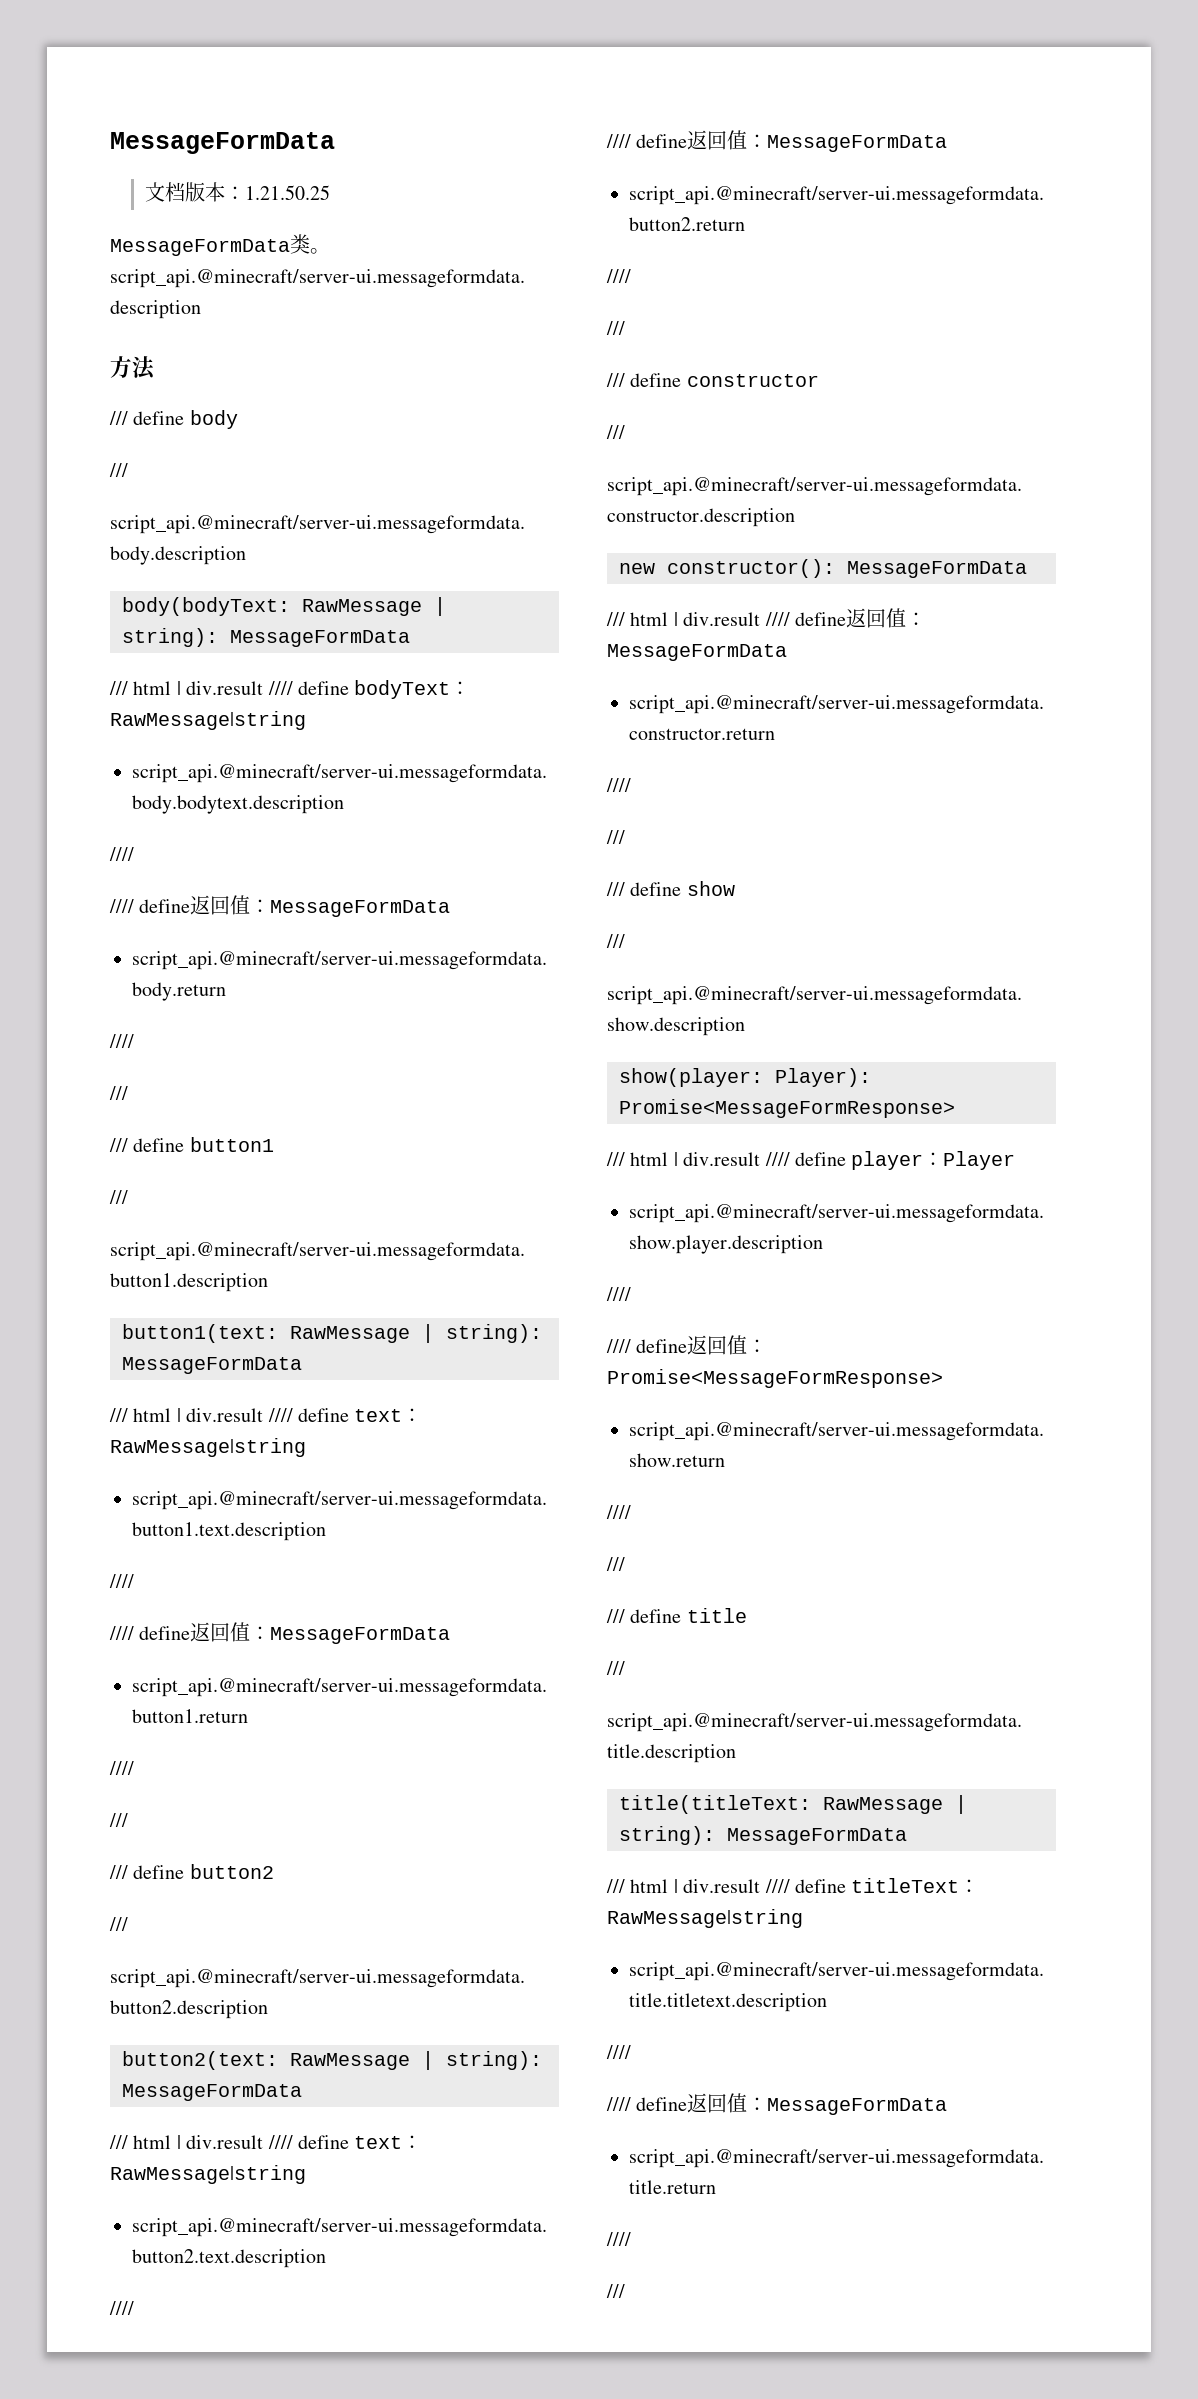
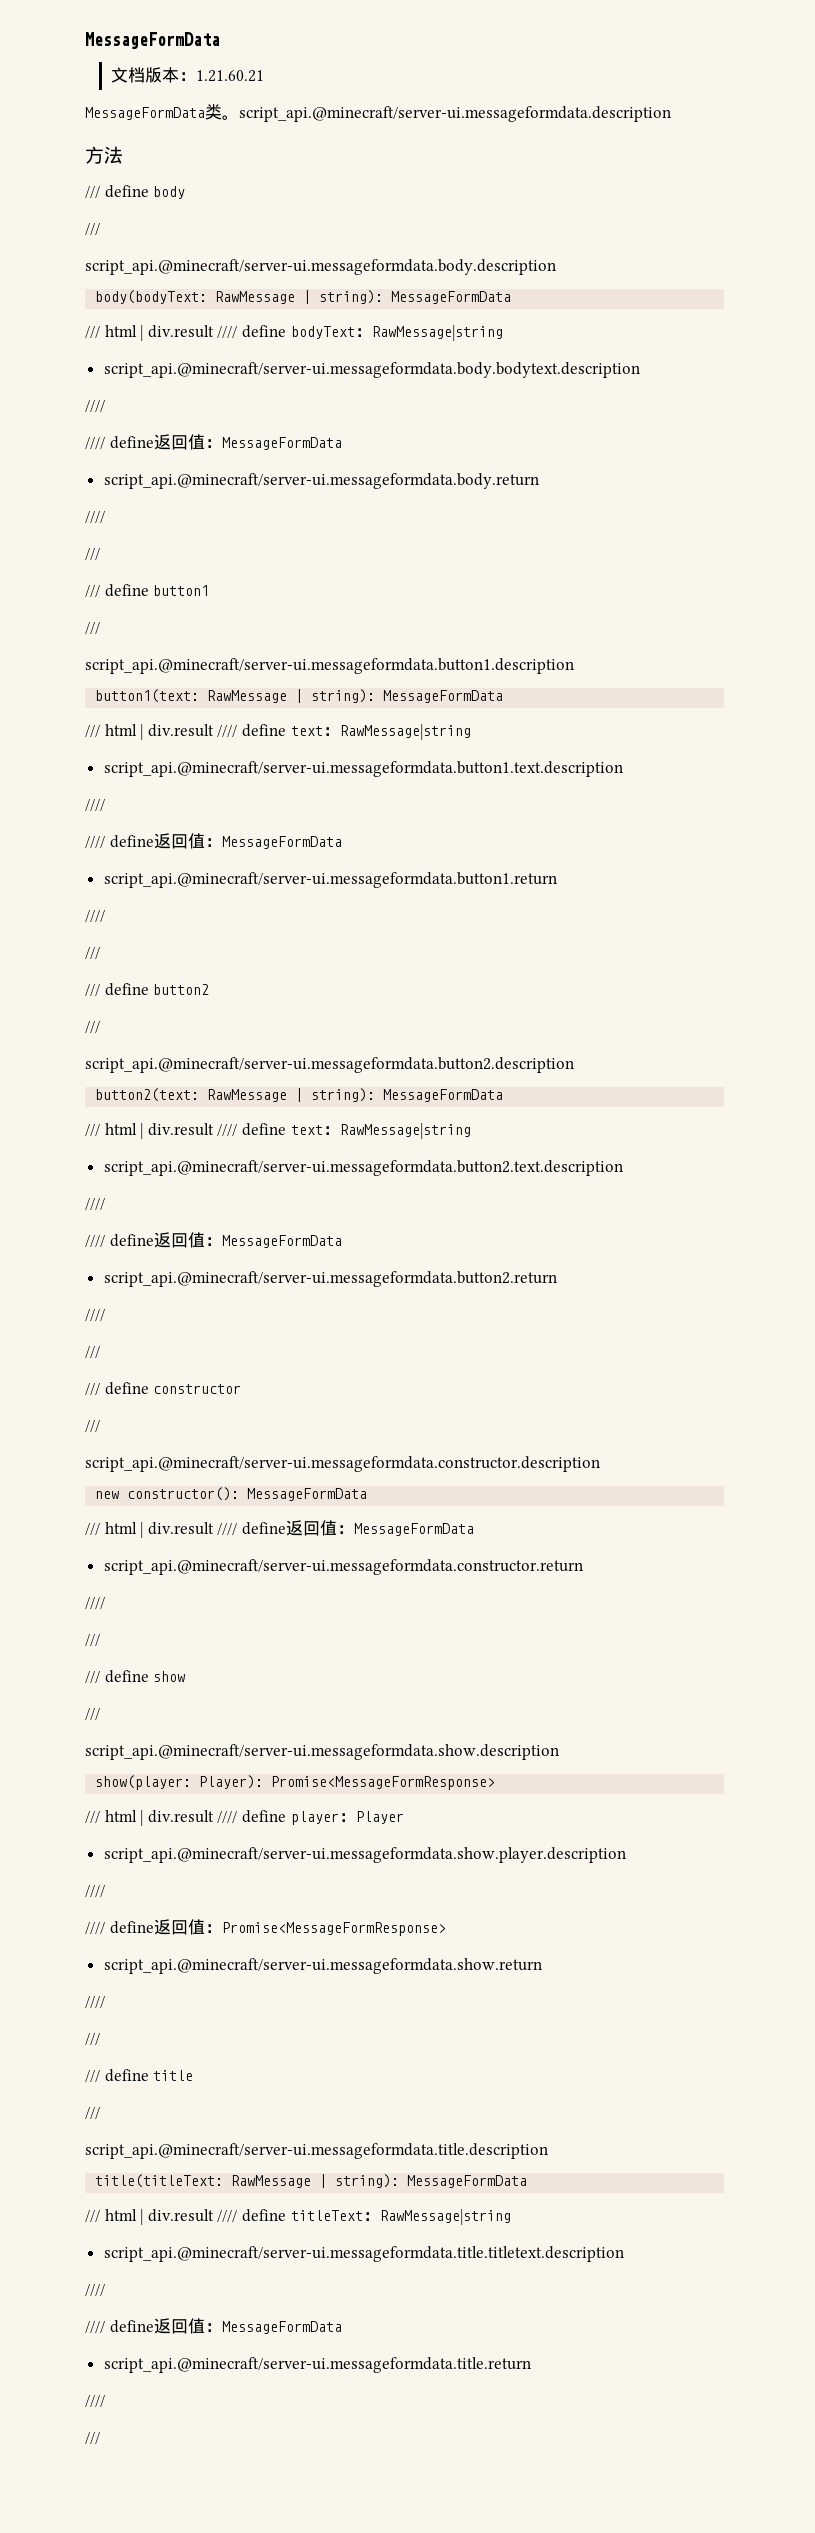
- 文档版本：1.21.50.25
+ 文档版本：1.21.60.21

